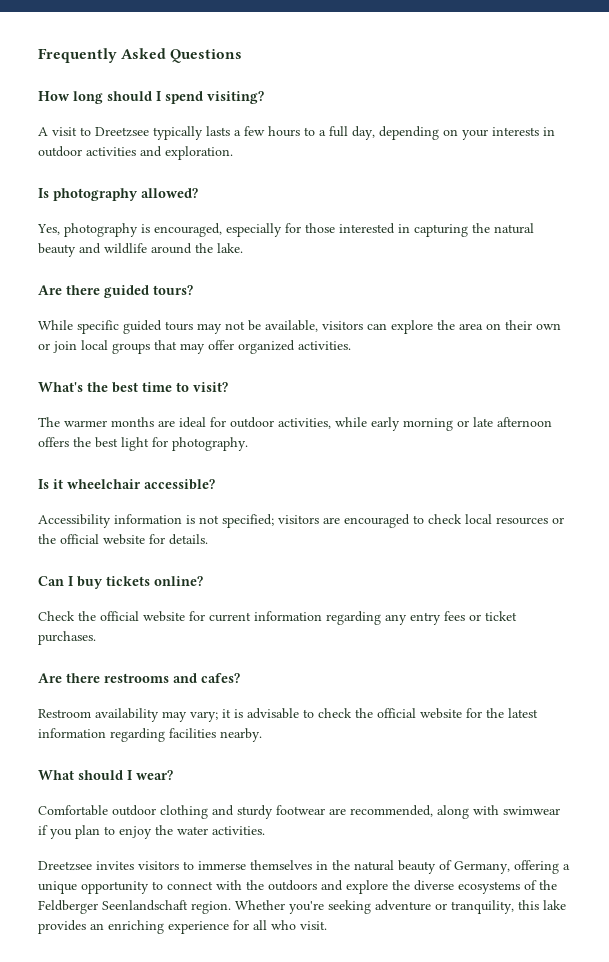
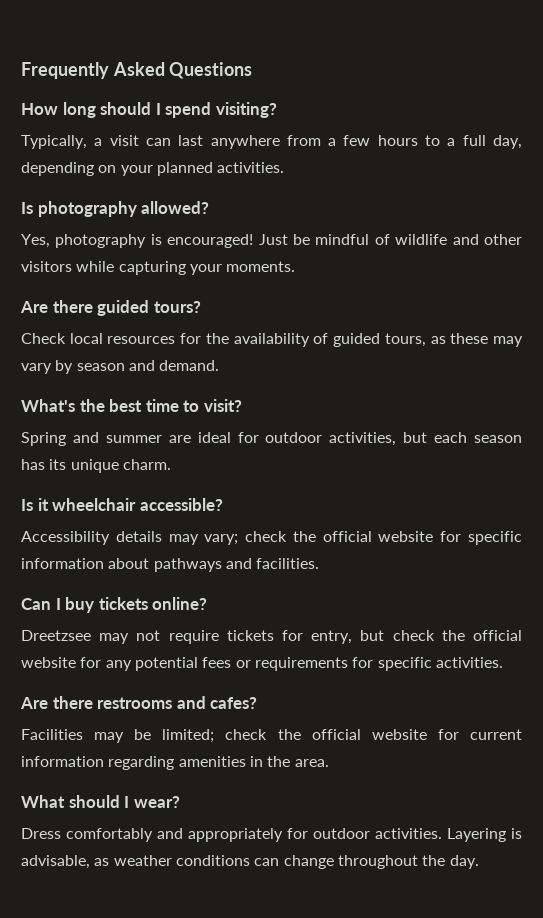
- A visit to Dreetzsee typically lasts a few hours to a full day, depending on your interests in outdoor activities and exploration.
+ Typically, a visit can last anywhere from a few hours to a full day, depending on your planned activities.
- Yes, photography is encouraged, especially for those interested in capturing the natural beauty and wildlife around the lake.
+ Yes, photography is encouraged! Just be mindful of wildlife and other visitors while capturing your moments.
  Are there guided tours?
- While specific guided tours may not be available, visitors can explore the area on their own or join local groups that may offer organized activities.
+ Check local resources for the availability of guided tours, as these may vary by season and demand.
- The warmer months are ideal for outdoor activities, while early morning or late afternoon offers the best light for photography.
+ Spring and summer are ideal for outdoor activities, but each season has its unique charm.
- Accessibility information is not specified; visitors are encouraged to check local resources or the official website for details.
+ Accessibility details may vary; check the official website for specific information about pathways and facilities.
- Check the official website for current information regarding any entry fees or ticket purchases.
+ Dreetzsee may not require tickets for entry, but check the official website for any potential fees or requirements for specific activities.
  Are there restrooms and cafes?
- Restroom availability may vary; it is advisable to check the official website for the latest information regarding facilities nearby.
+ Facilities may be limited; check the official website for current information regarding amenities in the area.
  What should I wear?
- Comfortable outdoor clothing and sturdy footwear are recommended, along with swimwear if you plan to enjoy the water activities.
- Dreetzsee invites visitors to immerse themselves in the natural beauty of Germany, offering a unique opportunity to connect with the outdoors and explore the diverse ecosystems of the Feldberger Seenlandschaft region. Whether you're seeking adventure or tranquility, this lake provides an enriching experience for all who visit.
+ Dress comfortably and appropriately for outdoor activities. Layering is advisable, as weather conditions can change throughout the day.

